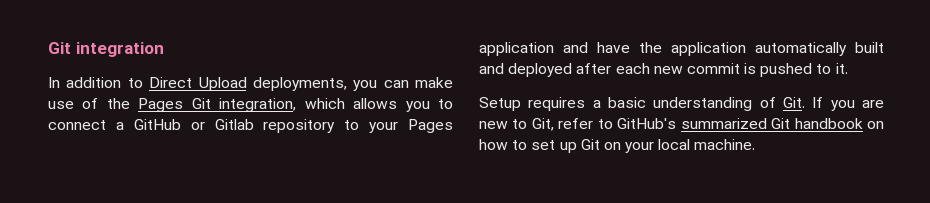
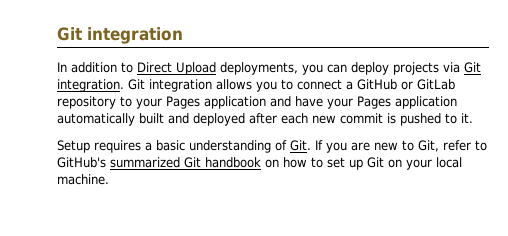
- In addition to Direct Upload deployments, you can make use of the Pages Git integration, which allows you to connect a GitHub or Gitlab repository to your Pages application and have the application automatically built and deployed after each new commit is pushed to it.
+ In addition to Direct Upload deployments, you can deploy projects via Git integration. Git integration allows you to connect a GitHub or GitLab repository to your Pages application and have your Pages application automatically built and deployed after each new commit is pushed to it.

